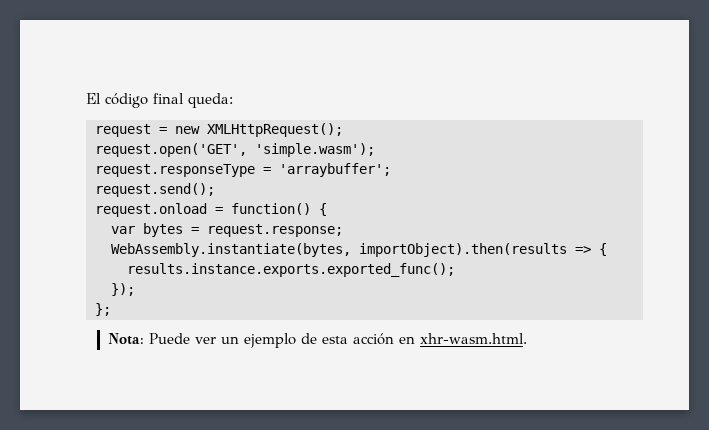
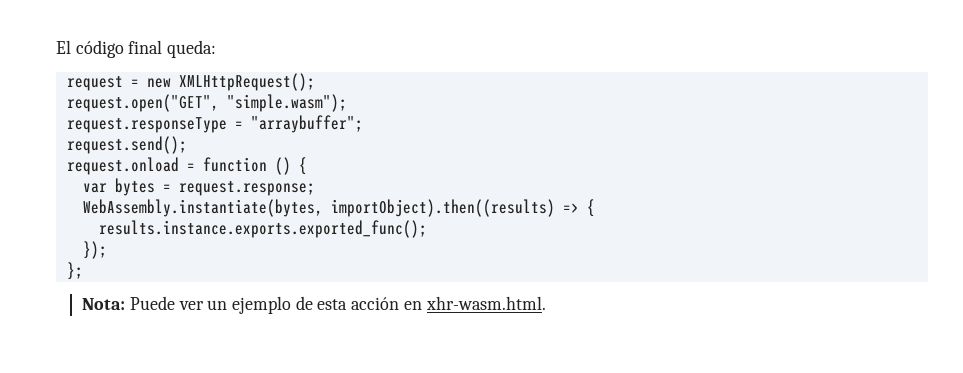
- request.open('GET', 'simple.wasm');
+ request.open("GET", "simple.wasm");
- request.responseType = 'arraybuffer';
+ request.responseType = "arraybuffer";
- request.onload = function() {
+ request.onload = function () {
- WebAssembly.instantiate(bytes, importObject).then(results => {
+ WebAssembly.instantiate(bytes, importObject).then((results) => {

